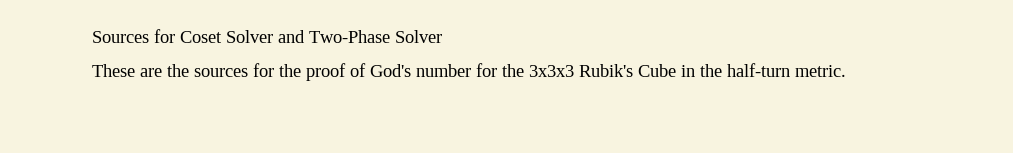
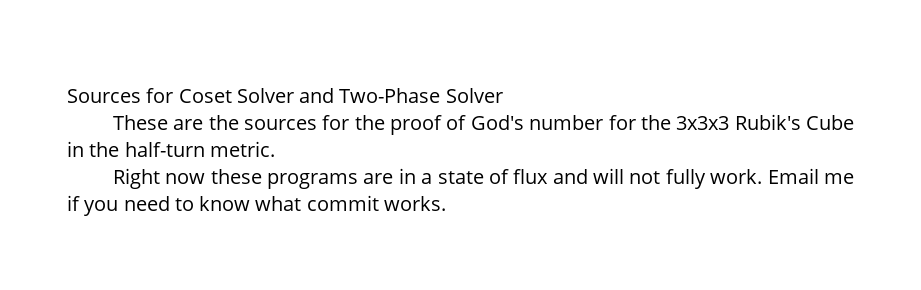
+ Right now these programs are in a state of flux and will not fully work. Email me if you need to know what commit works.

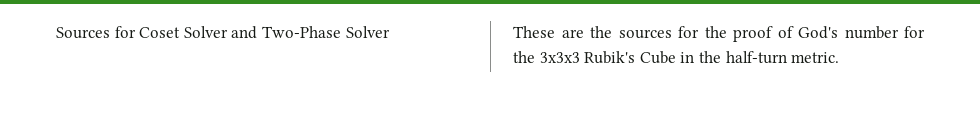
- Right now these programs are in a state of flux and will not fully work. Email me if you need to know what commit works.

